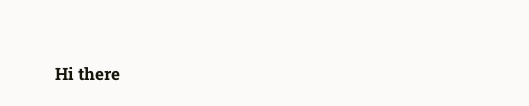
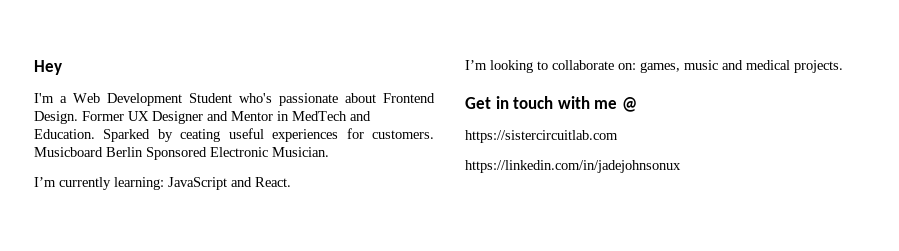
- Hi there
+ Hey
+ I'm a Web Development Student who's passionate about Frontend Design. Former UX Designer and Mentor in MedTech and Education. Sparked by ceating useful experiences for customers. Musicboard Berlin Sponsored Electronic Musician.
+ I’m currently learning: JavaScript and React.
+ I’m looking to collaborate on: games, music and medical projects.
+ Get in touch with me @
+ https://sistercircuitlab.com
+ https://linkedin.com/in/jadejohnsonux

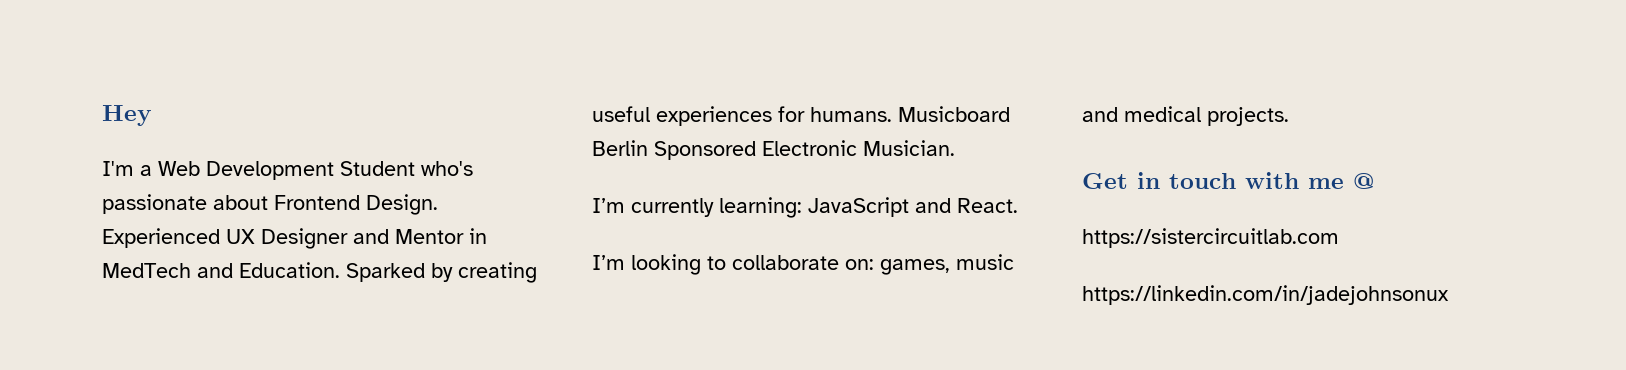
- Former UX Designer and Mentor in MedTech and Education.
+ Experienced UX Designer and Mentor in MedTech and Education.
- Sparked by ceating useful experiences for customers.
+ Sparked by creating useful experiences for humans.

